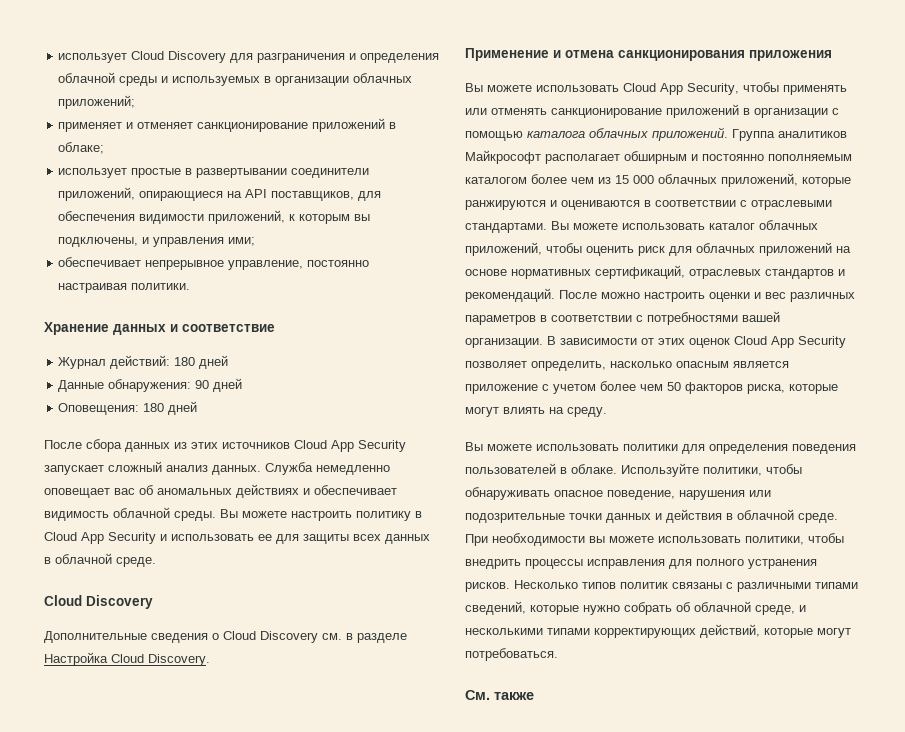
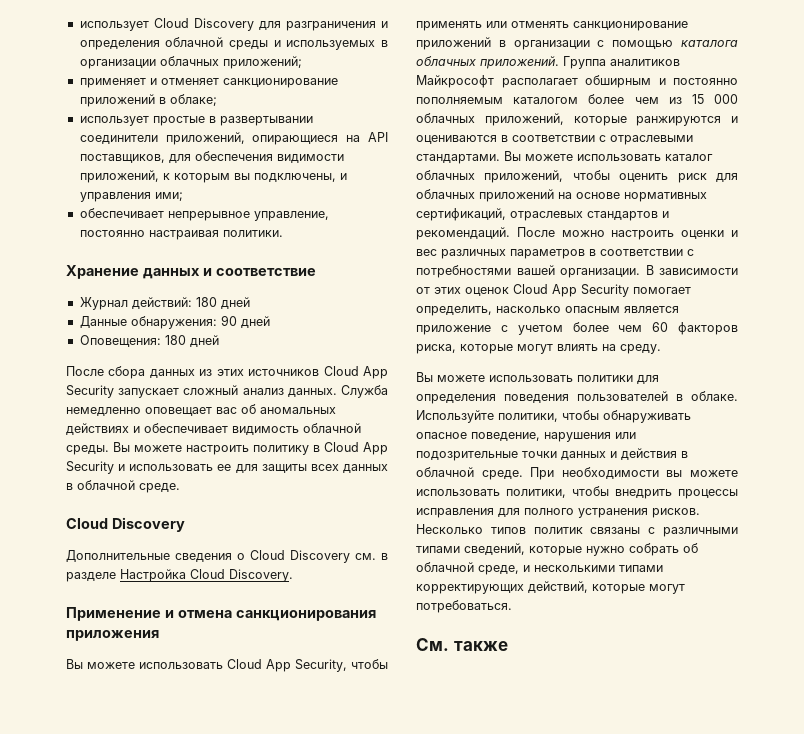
- В зависимости от этих оценок Cloud App Security позволяет определить, насколько опасным является приложение с учетом более чем 50 факторов риска, которые могут влиять на среду.
+ В зависимости от этих оценок Cloud App Security помогает определить, насколько опасным является приложение с учетом более чем 60 факторов риска, которые могут влиять на среду.

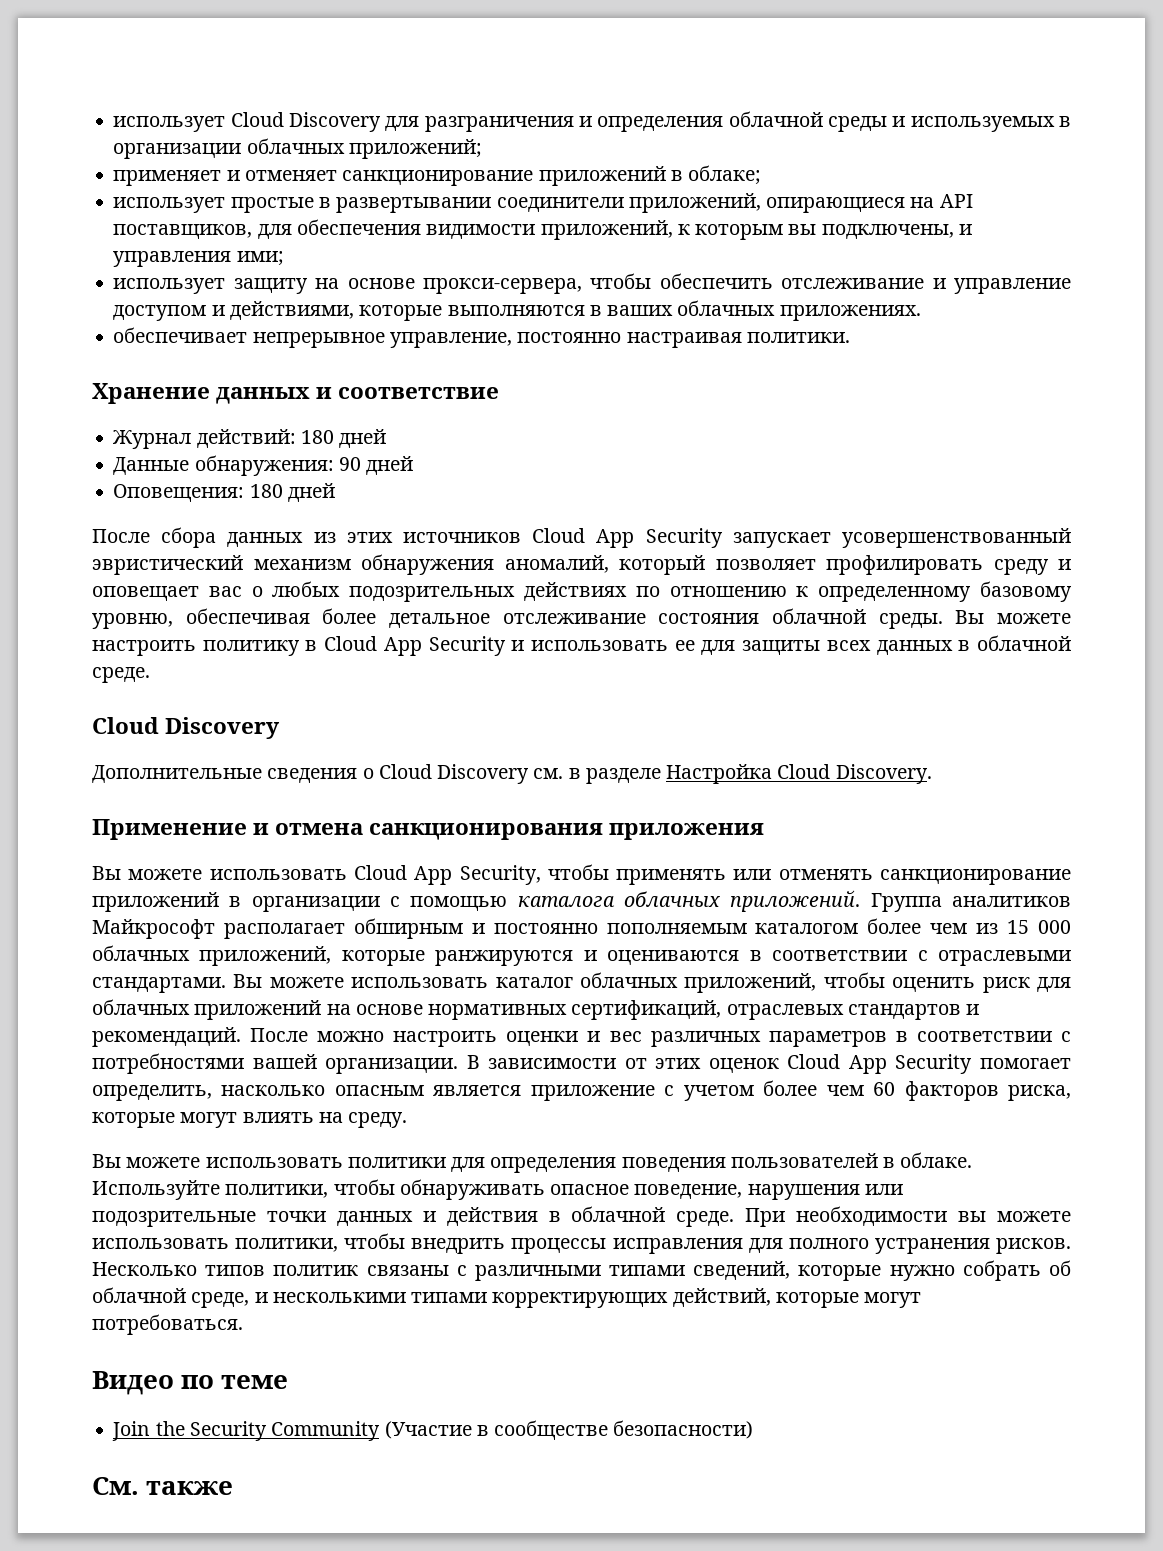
+ использует защиту на основе прокси-сервера, чтобы обеспечить отслеживание и управление доступом и действиями, которые выполняются в ваших облачных приложениях.
- После сбора данных из этих источников Cloud App Security запускает сложный анализ данных. Служба немедленно оповещает вас об аномальных действиях и обеспечивает видимость облачной среды.
+ После сбора данных из этих источников Cloud App Security запускает усовершенствованный эвристический механизм обнаружения аномалий, который позволяет профилировать среду и оповещает вас о любых подозрительных действиях по отношению к определенному базовому уровню, обеспечивая более детальное отслеживание состояния облачной среды.
+ Видео по теме
+ Join the Security Community (Участие в сообществе безопасности)

